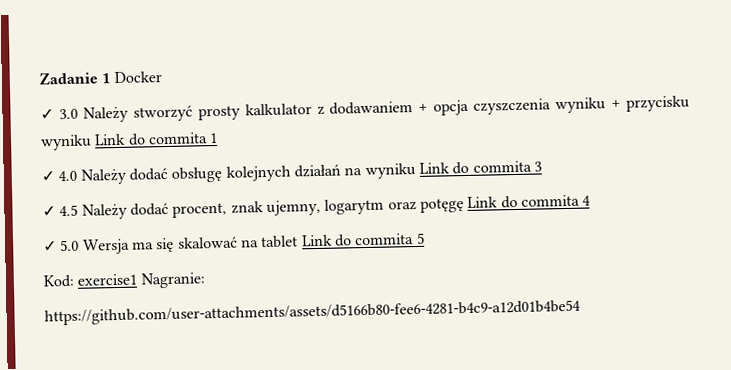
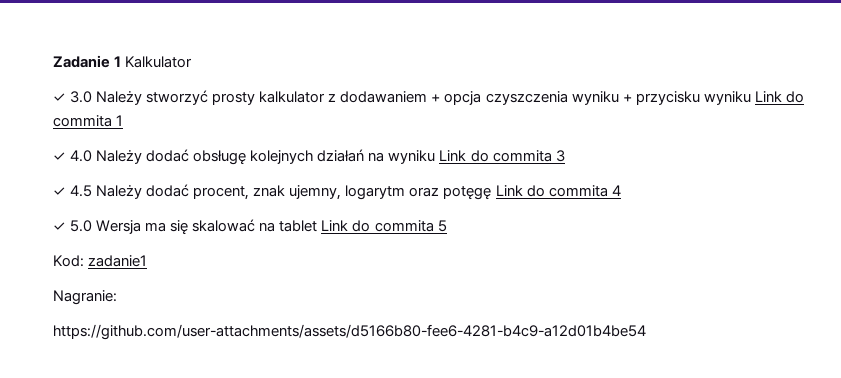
- Zadanie 1 Docker
+ Zadanie 1 Kalkulator
- Kod: exercise1 Nagranie:
+ Kod: zadanie1
+ Nagranie:

